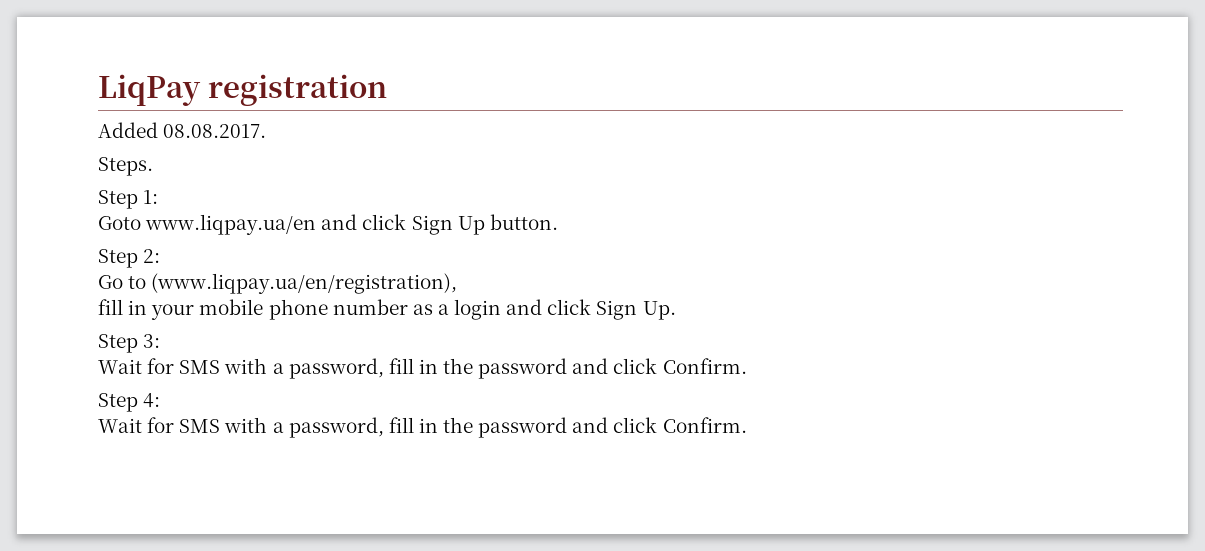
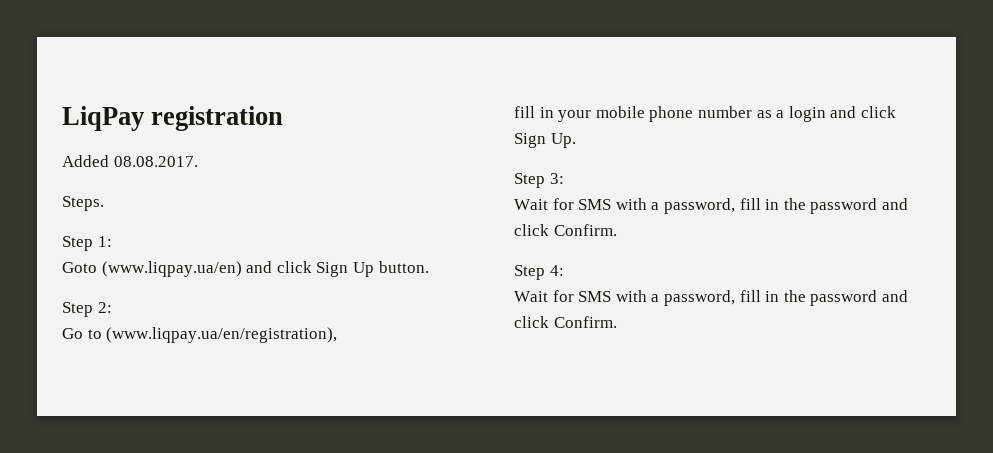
- Goto www.liqpay.ua/en and click Sign Up button.
+ Goto (www.liqpay.ua/en) and click Sign Up button.

